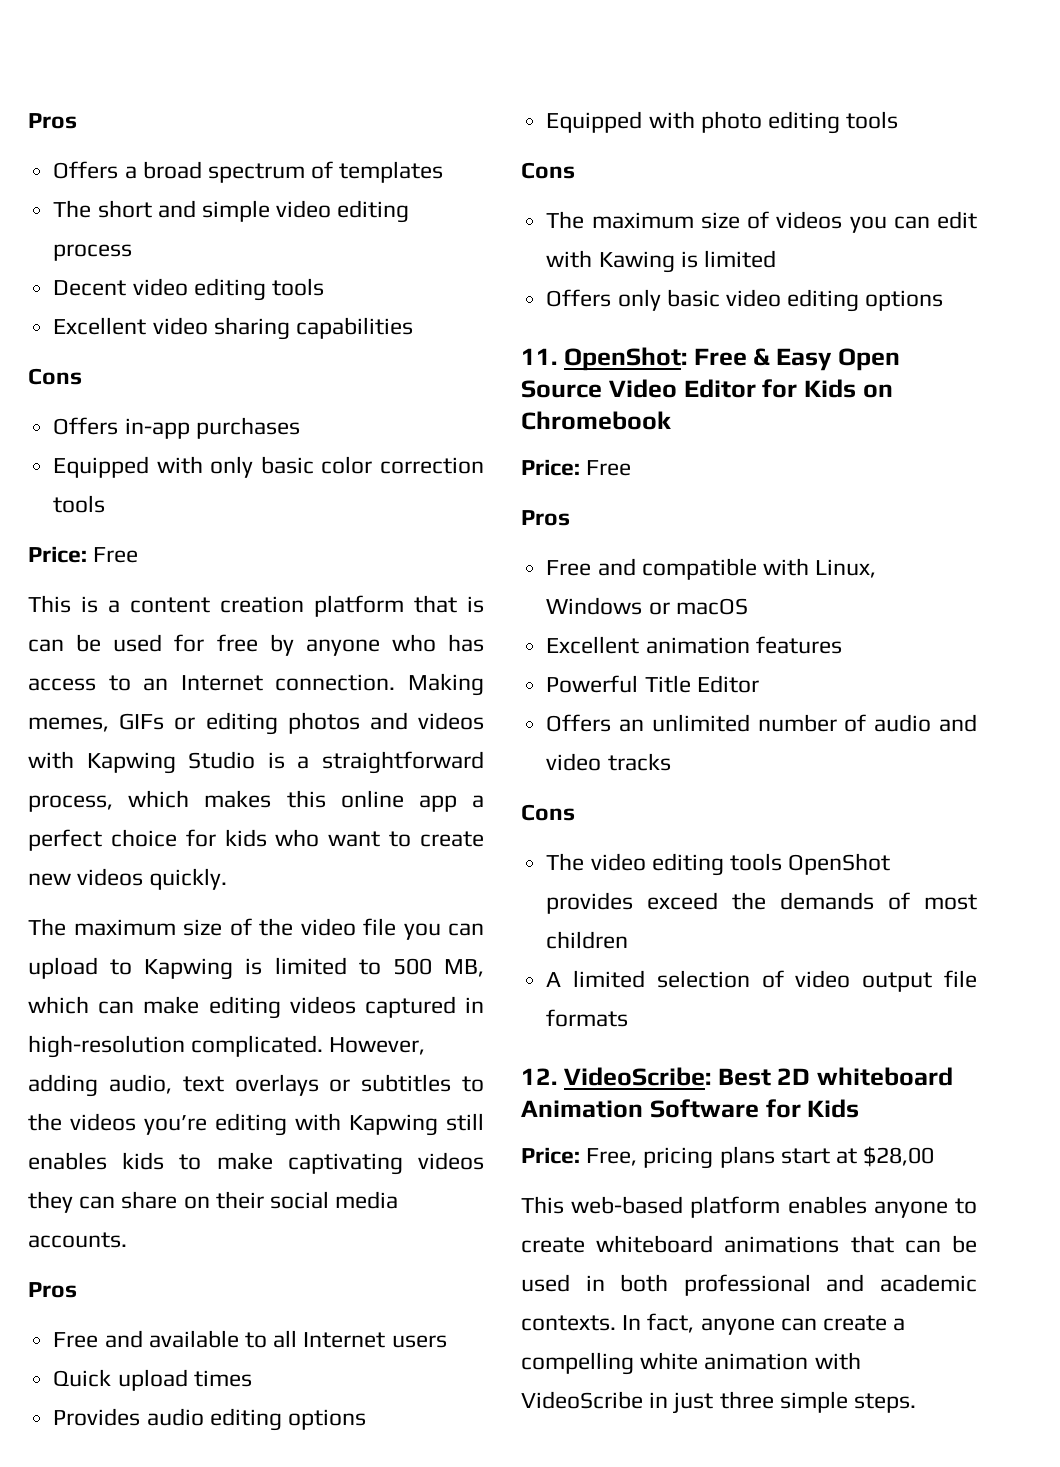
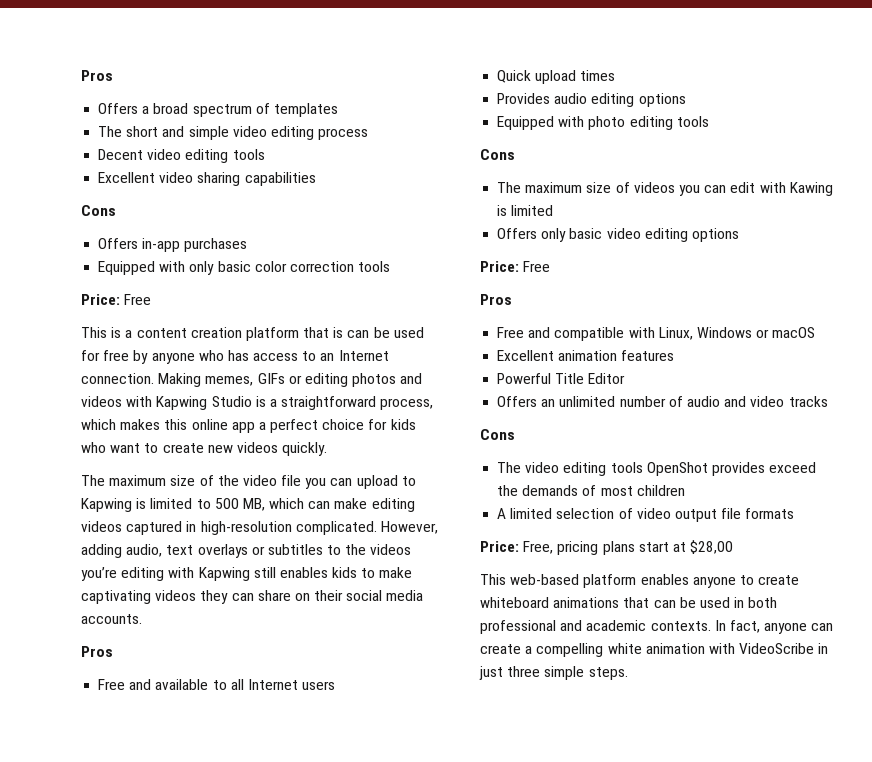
- 11. OpenShot: Free & Easy Open Source Video Editor for Kids on Chromebook
- 12. VideoScribe: Best 2D whiteboard Animation Software for Kids

